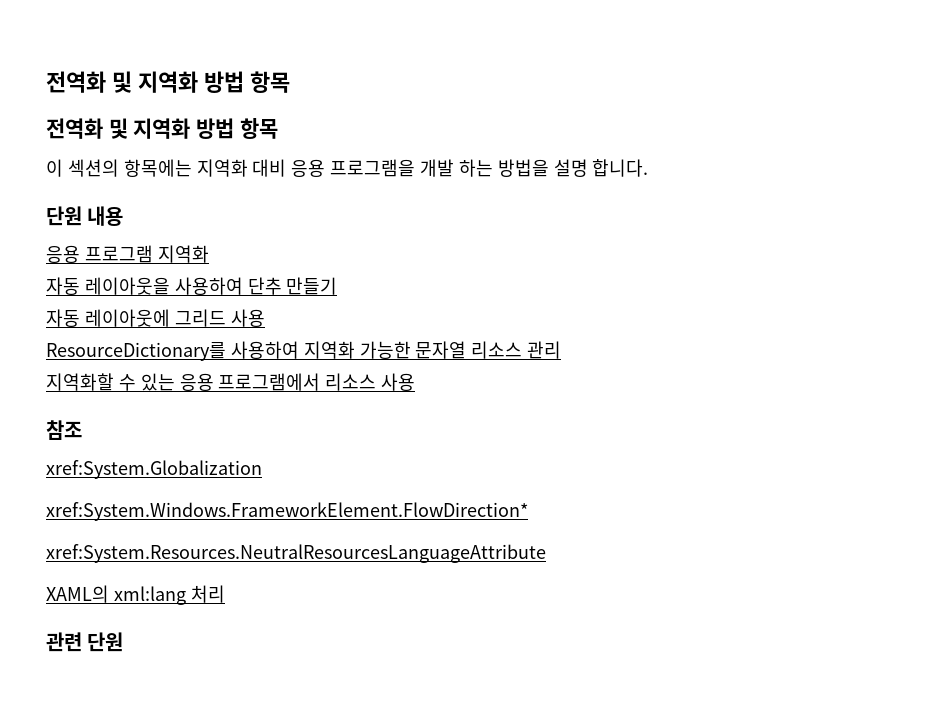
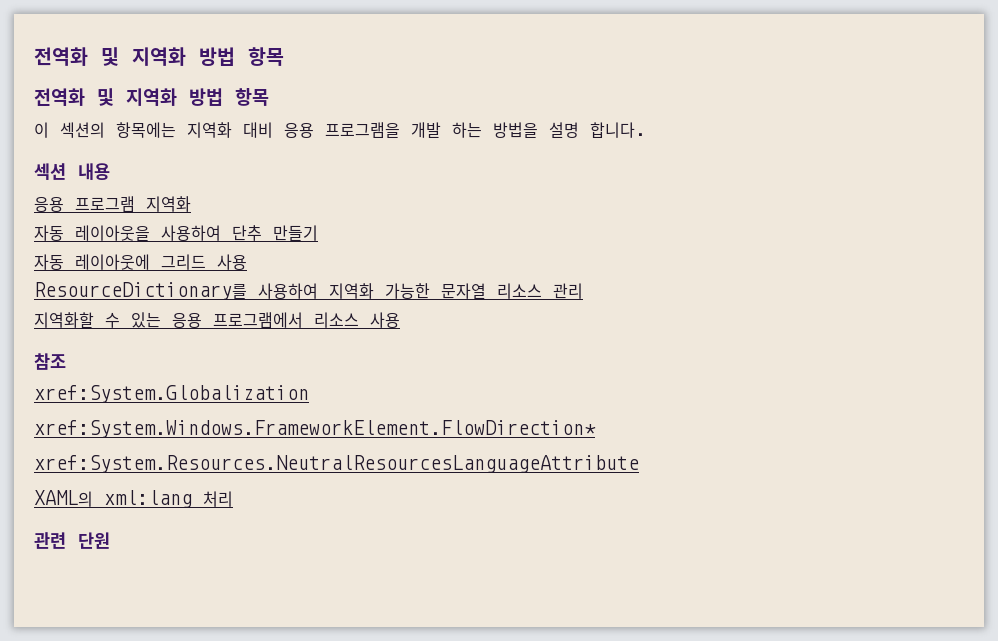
- 단원 내용
+ 섹션 내용

